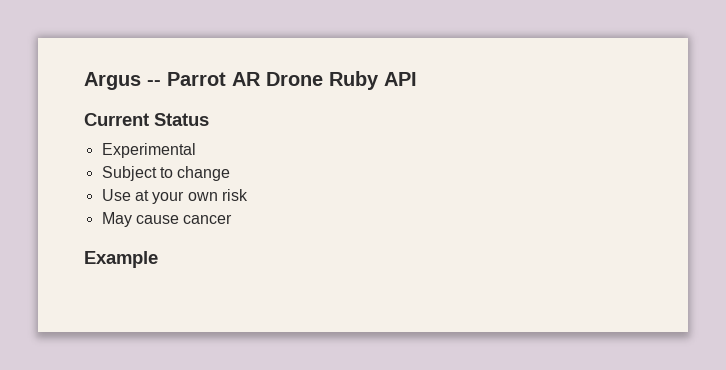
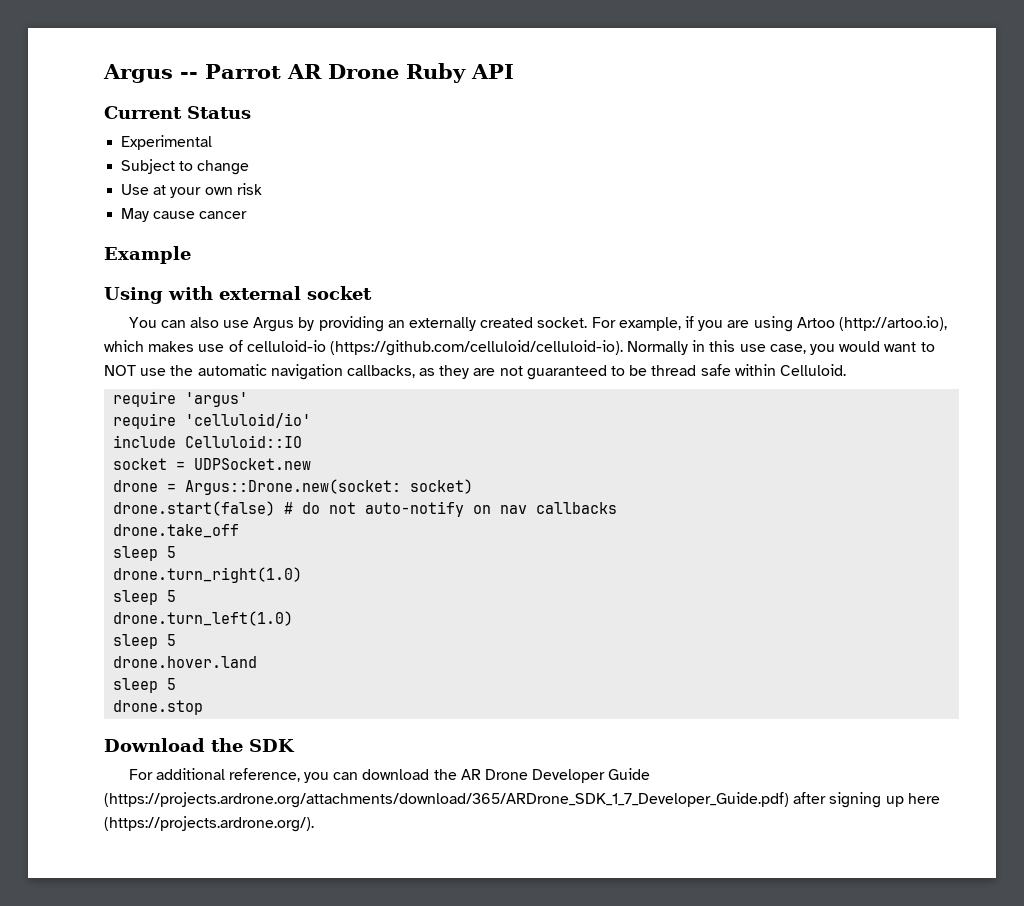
+ Using with external socket
+ You can also use Argus by providing an externally created socket. For example, if you are using Artoo (http://artoo.io), which makes use of celluloid-io (https://github.com/celluloid/celluloid-io). Normally in this use case, you would want to NOT use the automatic navigation callbacks, as they are not guaranteed to be thread safe within Celluloid.
+ require 'argus'
+ require 'celluloid/io'
+ include Celluloid::IO
+ socket = UDPSocket.new
+ drone = Argus::Drone.new(socket: socket)
+ drone.start(false) # do not auto-notify on nav callbacks
+ drone.take_off
+ sleep 5
+ drone.turn_right(1.0)
+ sleep 5
+ drone.turn_left(1.0)
+ sleep 5
+ drone.hover.land
+ sleep 5
+ drone.stop
+ Download the SDK
+ For additional reference, you can download the AR Drone Developer Guide (https://projects.ardrone.org/attachments/download/365/ARDrone_SDK_1_7_Developer_Guide.pdf) after signing up here (https://projects.ardrone.org/).

